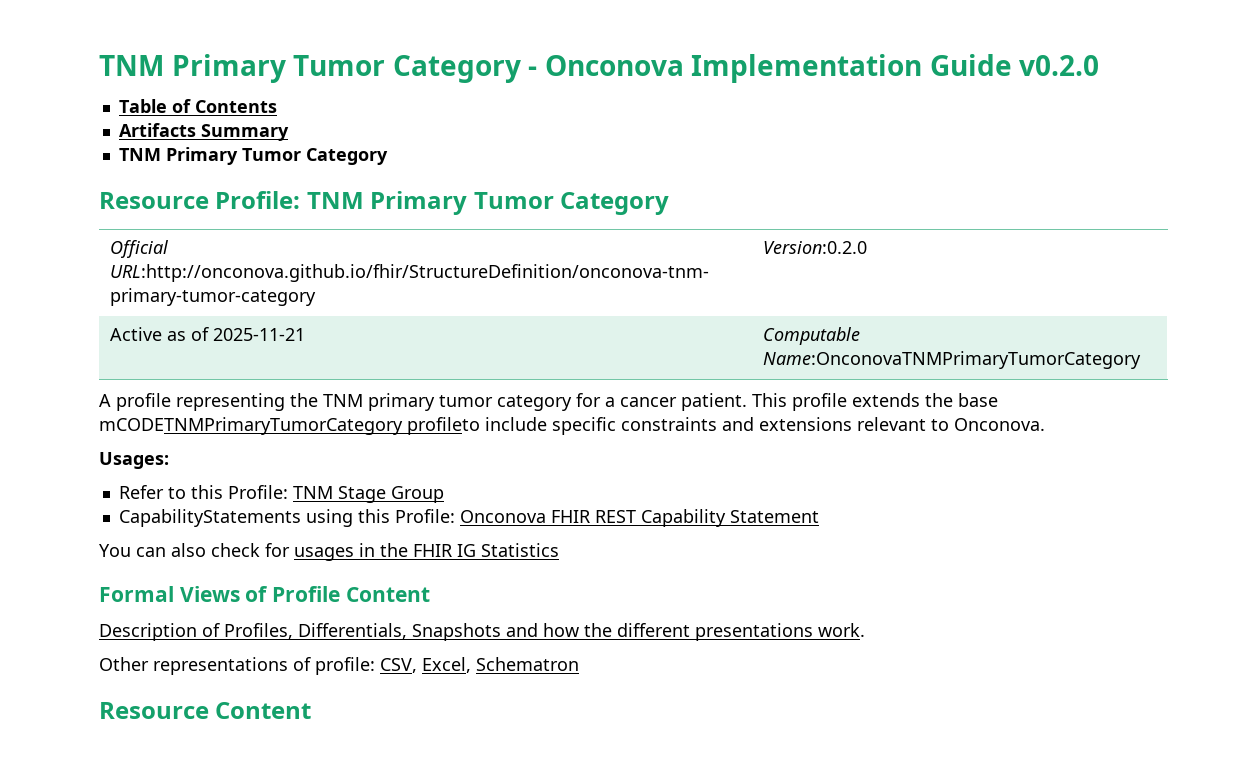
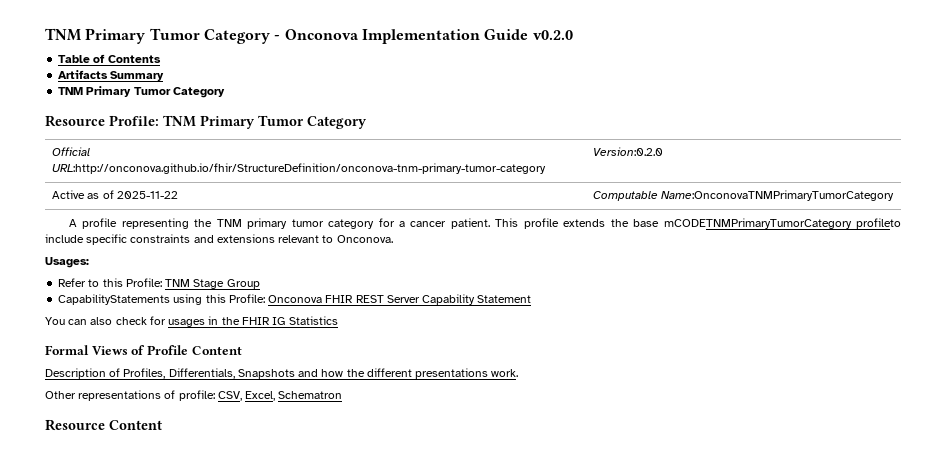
- Active as of 2025-11-21 | Computable Name:OnconovaTNMPrimaryTumorCategory
+ Active as of 2025-11-22 | Computable Name:OnconovaTNMPrimaryTumorCategory
- CapabilityStatements using this Profile: Onconova FHIR REST Capability Statement
+ CapabilityStatements using this Profile: Onconova FHIR REST Server Capability Statement

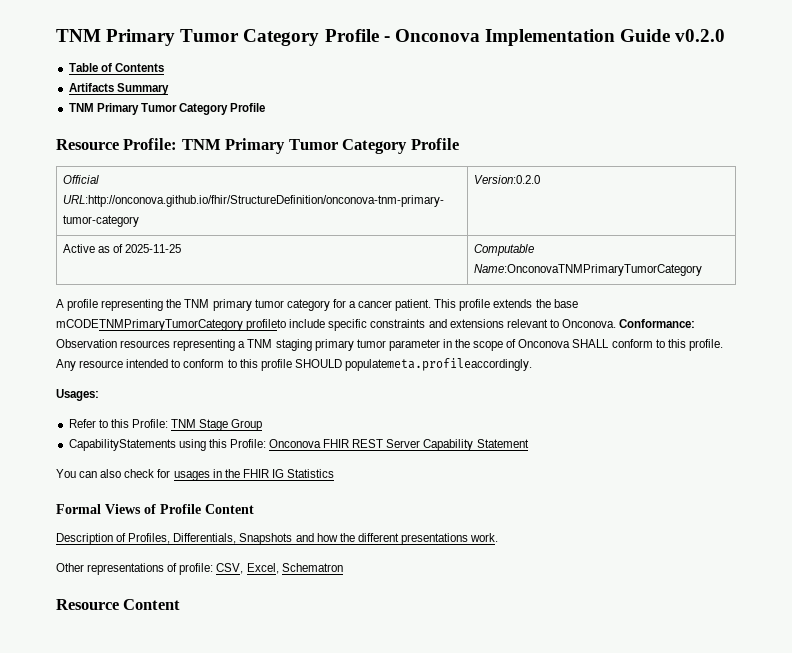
- TNM Primary Tumor Category - Onconova Implementation Guide v0.2.0
+ TNM Primary Tumor Category Profile - Onconova Implementation Guide v0.2.0
  Artifacts Summary
- TNM Primary Tumor Category
+ TNM Primary Tumor Category Profile
- Resource Profile: TNM Primary Tumor Category
+ Resource Profile: TNM Primary Tumor Category Profile
- Active as of 2025-11-22 | Computable Name:OnconovaTNMPrimaryTumorCategory
+ Active as of 2025-11-25 | Computable Name:OnconovaTNMPrimaryTumorCategory
+ Conformance: Observation resources representing a TNM staging primary tumor parameter in the scope of Onconova SHALL conform to this profile. Any resource intended to conform to this profile SHOULD populatemeta.profileaccordingly.

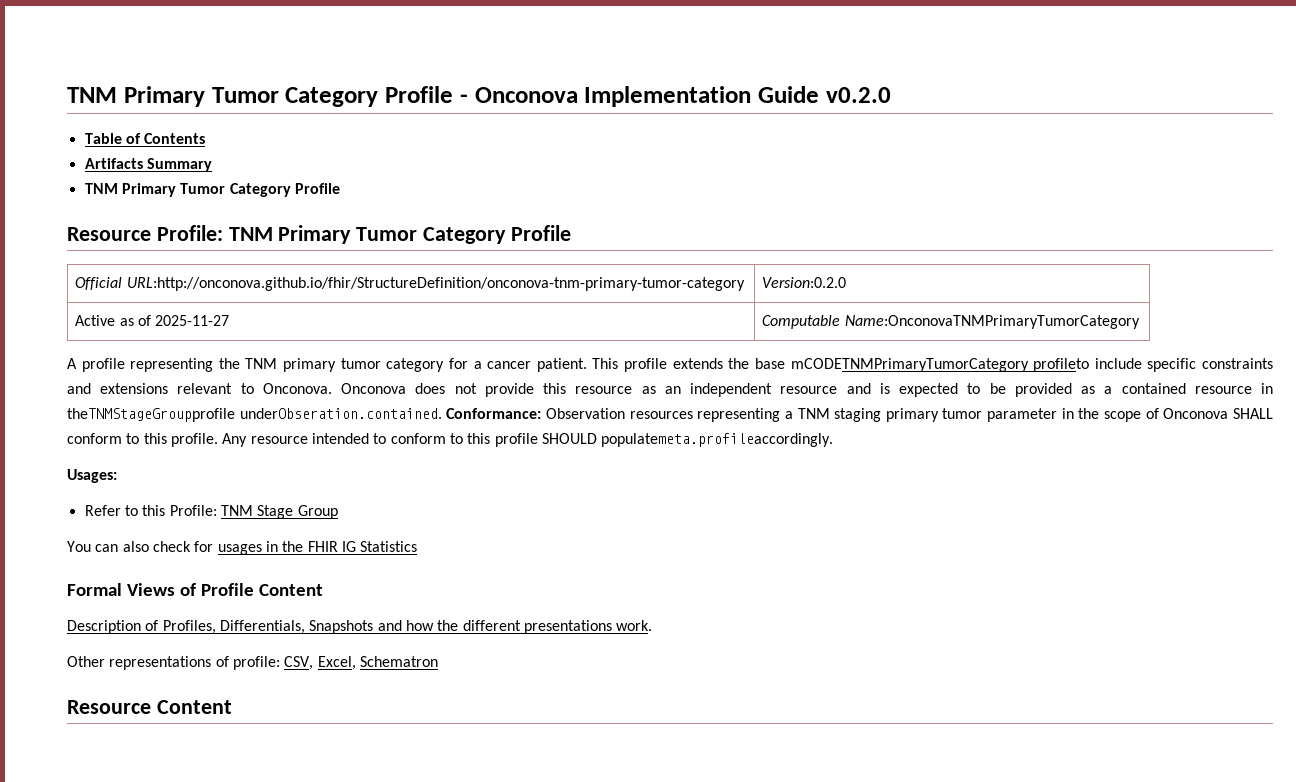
- Active as of 2025-11-25 | Computable Name:OnconovaTNMPrimaryTumorCategory
+ Active as of 2025-11-27 | Computable Name:OnconovaTNMPrimaryTumorCategory
- Conformance: Observation resources representing a TNM staging primary tumor parameter in the scope of Onconova SHALL conform to this profile.
+ Onconova does not provide this resource as an independent resource and is expected to be provided as a contained resource in theTNMStageGroupprofile underObseration.contained. Conformance: Observation resources representing a TNM staging primary tumor parameter in the scope of Onconova SHALL conform to this profile.
- CapabilityStatements using this Profile: Onconova FHIR REST Server Capability Statement

